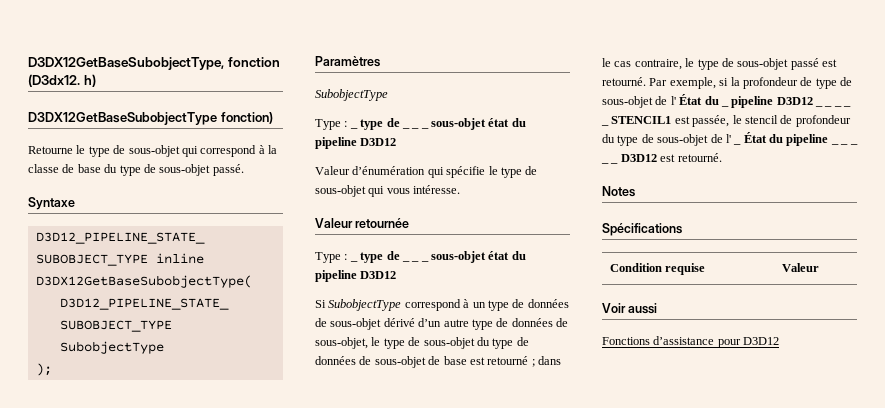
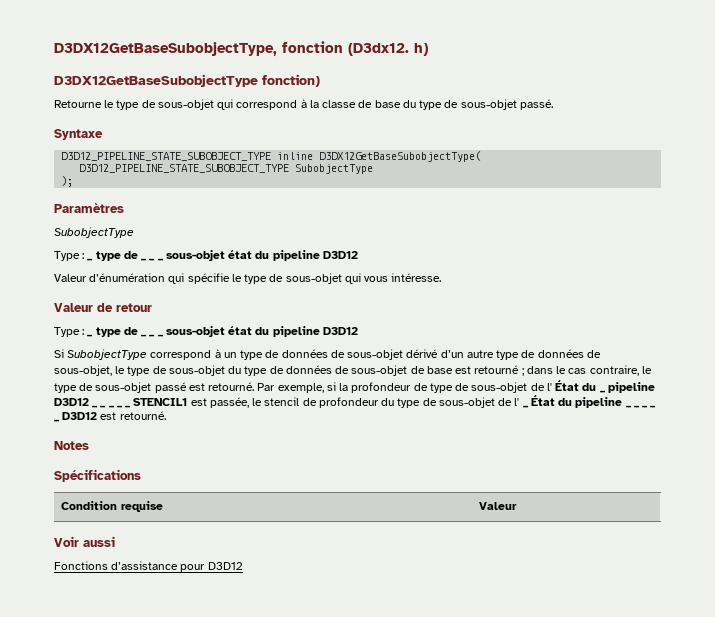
- Valeur retournée
+ Valeur de retour

